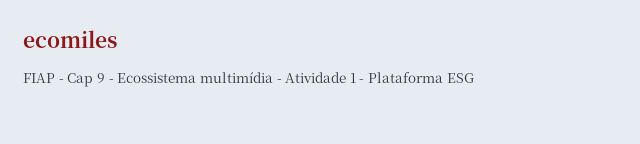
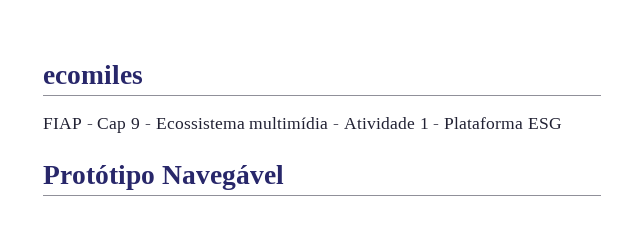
+ Protótipo Navegável

